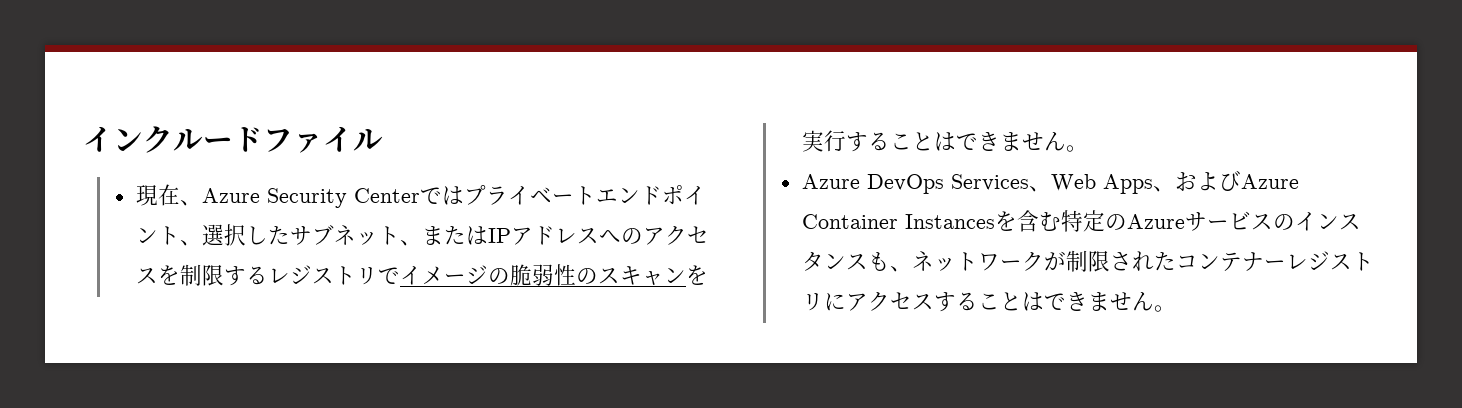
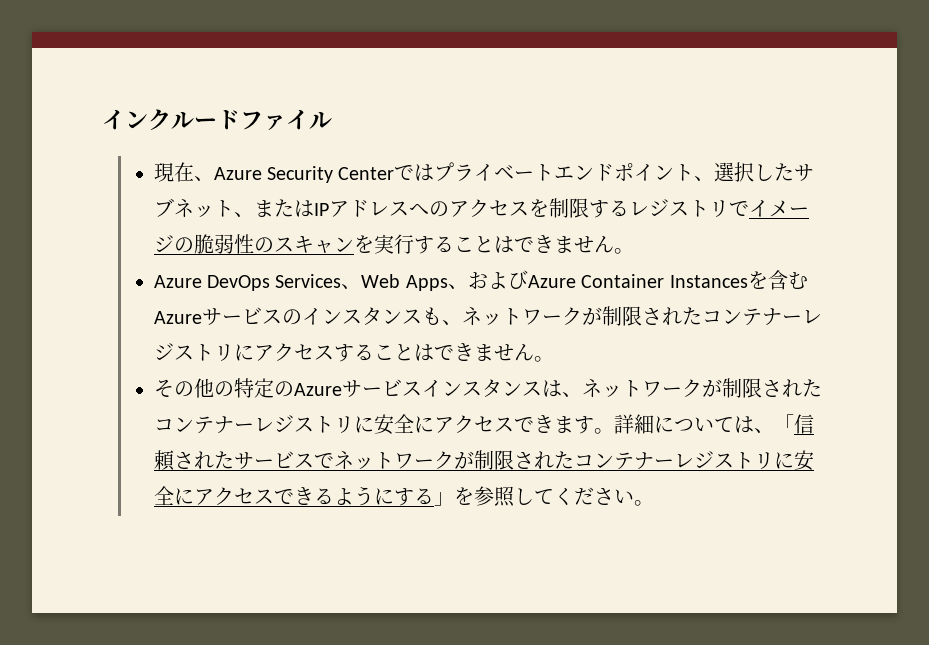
- Azure DevOps Services、Web Apps、およびAzure Container Instancesを含む特定のAzureサービスのインスタンスも、ネットワークが制限されたコンテナーレジストリにアクセスすることはできません。
+ Azure DevOps Services、Web Apps、およびAzure Container Instancesを含むAzureサービスのインスタンスも、ネットワークが制限されたコンテナーレジストリにアクセスすることはできません。
+ その他の特定のAzureサービスインスタンスは、ネットワークが制限されたコンテナーレジストリに安全にアクセスできます。詳細については、「信頼されたサービスでネットワークが制限されたコンテナーレジストリに安全にアクセスできるようにする」を参照してください。

